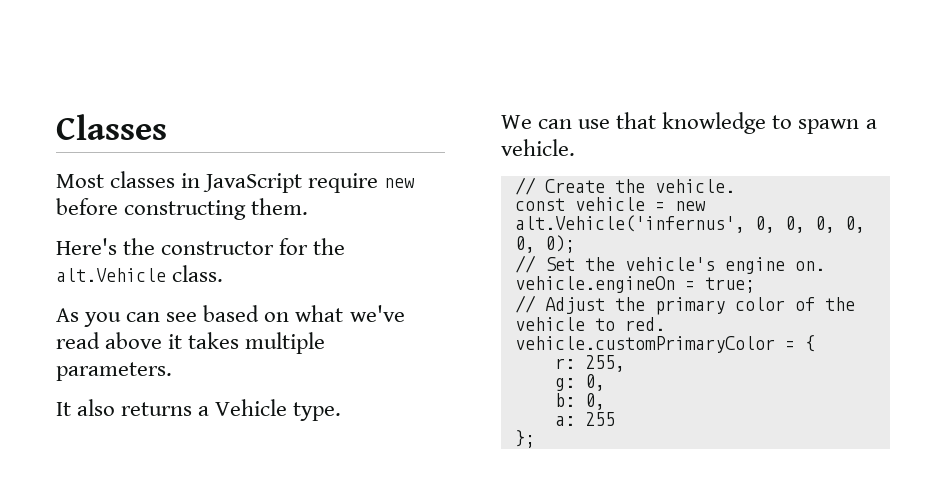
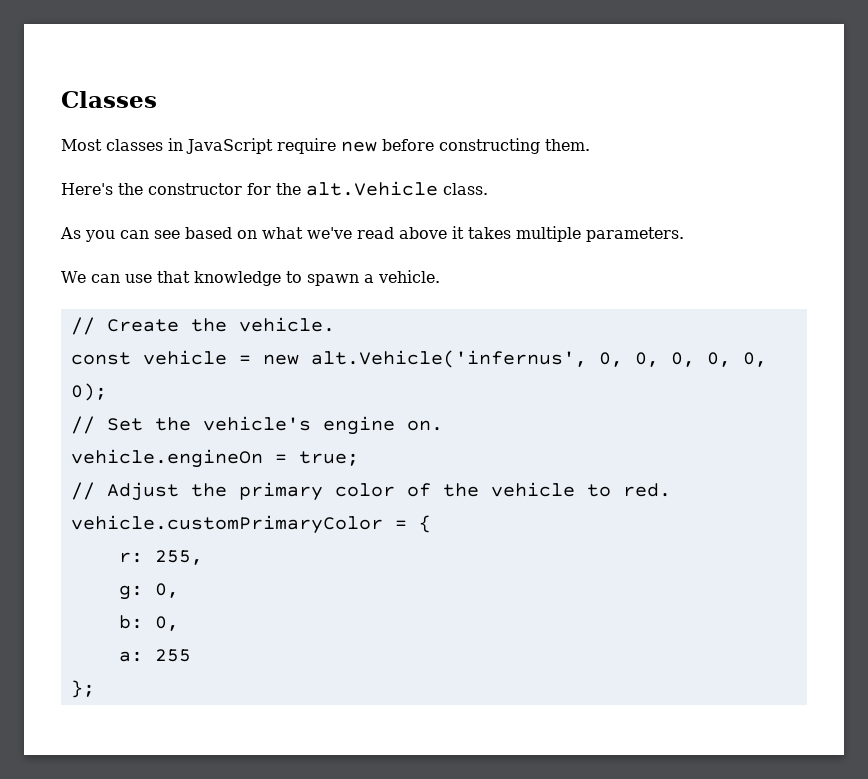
- It also returns a Vehicle type.

